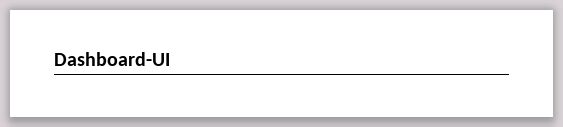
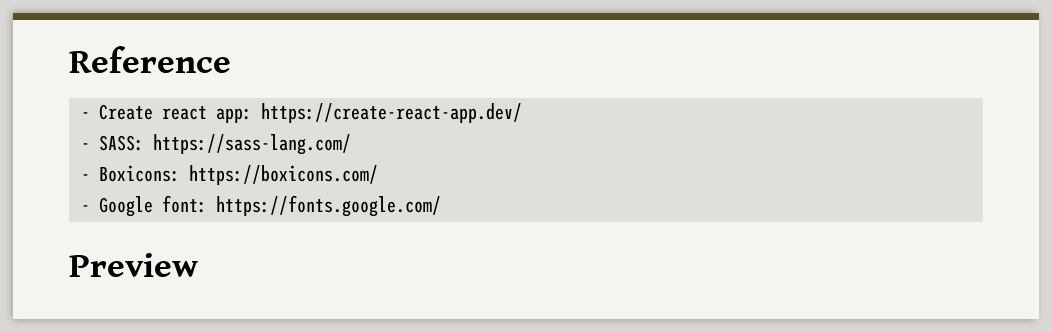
- Dashboard-UI
+ Reference
+ - Create react app: https://create-react-app.dev/
+ - SASS: https://sass-lang.com/
+ - Boxicons: https://boxicons.com/
+ - Google font: https://fonts.google.com/
+ Preview

